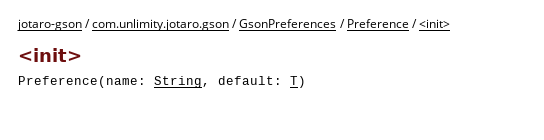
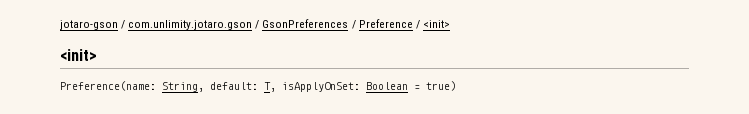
- Preference(name: String, default: T)
+ Preference(name: String, default: T, isApplyOnSet: Boolean = true)

